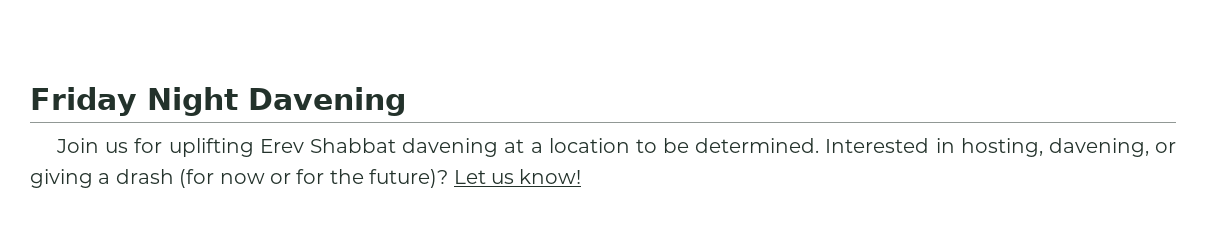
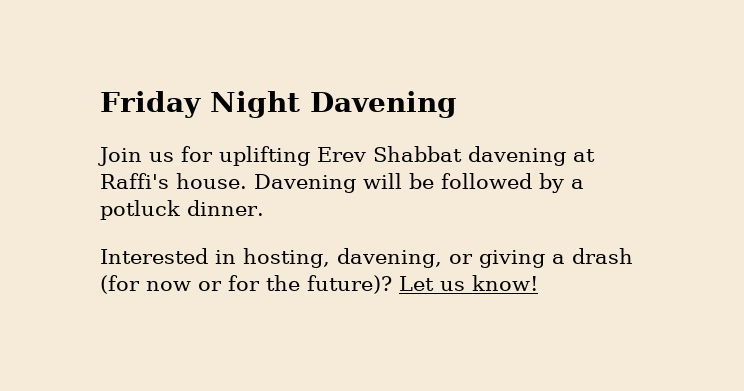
- Join us for uplifting Erev Shabbat davening at a location to be determined. Interested in hosting, davening, or giving a drash (for now or for the future)?
+ Join us for uplifting Erev Shabbat davening at Raffi's house. Davening will be followed by a potluck dinner.
+ Interested in hosting, davening, or giving a drash (for now or for the future)?

